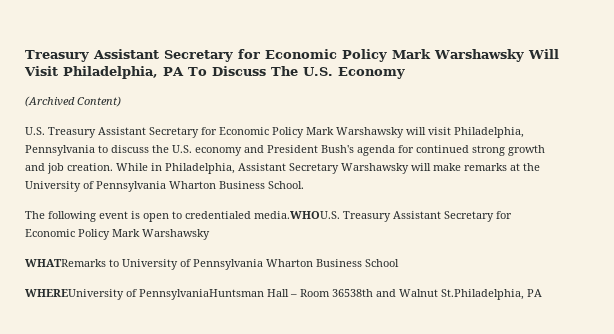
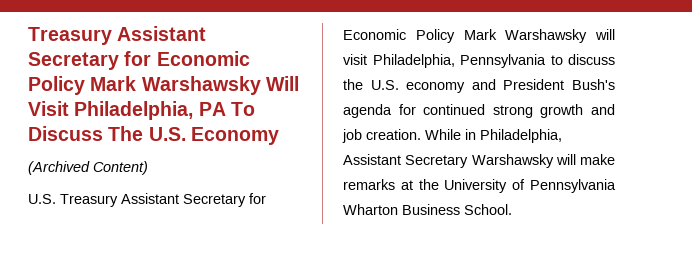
- The following event is open to credentialed media.WHOU.S. Treasury Assistant Secretary for Economic Policy Mark Warshawsky
- WHATRemarks to University of Pennsylvania Wharton Business School
- WHEREUniversity of PennsylvaniaHuntsman Hall – Room 36538th and Walnut St.Philadelphia, PA

